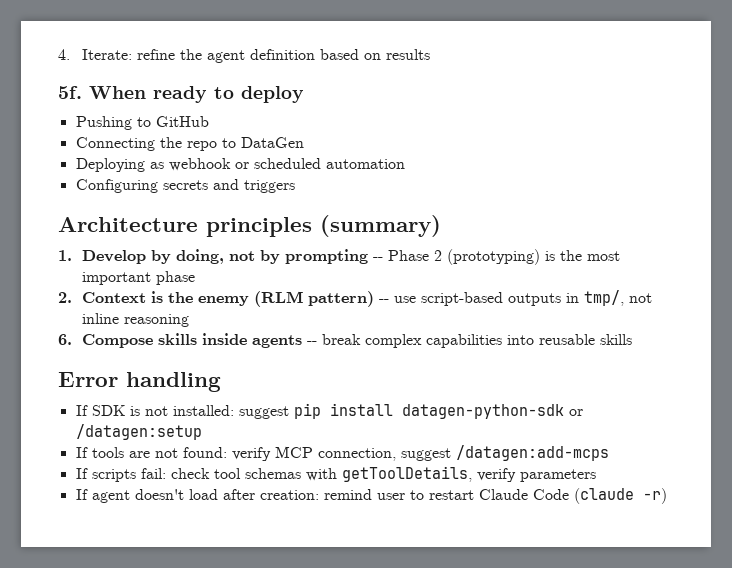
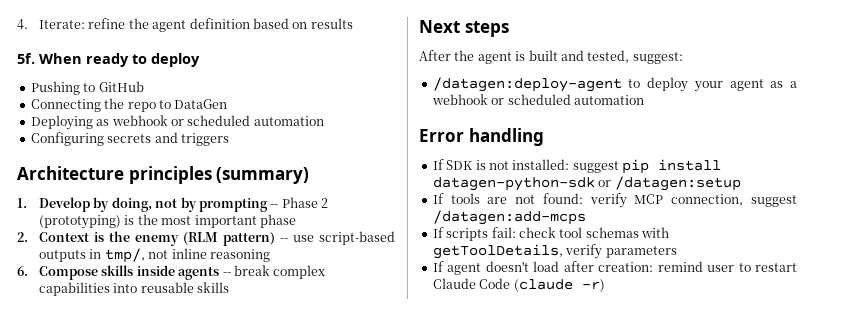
+ Next steps
+ After the agent is built and tested, suggest:
+ /datagen:deploy-agent to deploy your agent as a webhook or scheduled automation

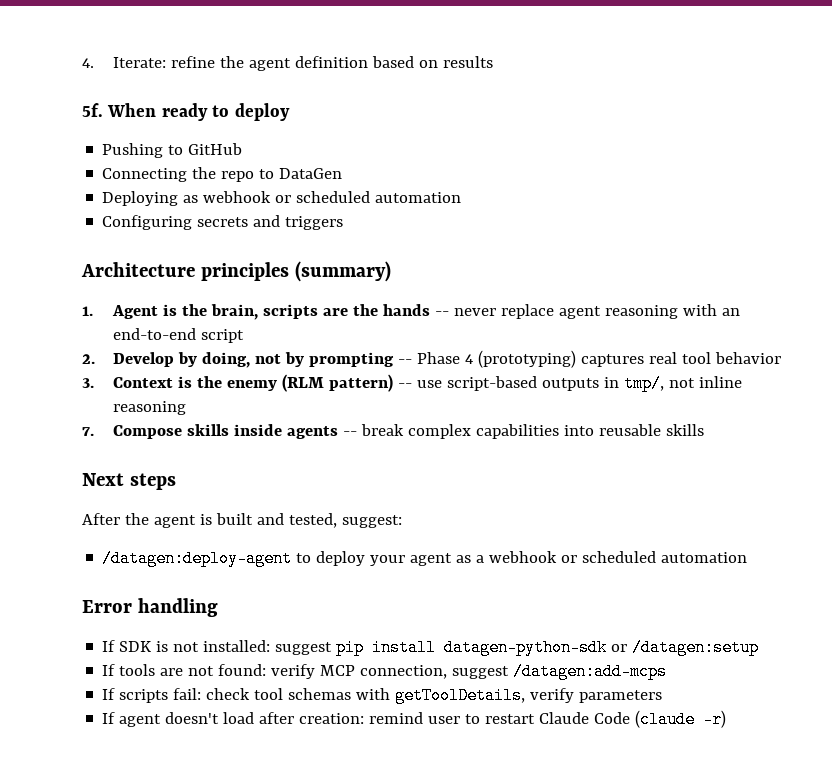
- 1. Develop by doing, not by prompting -- Phase 2 (prototyping) is the most important phase
- 2. Context is the enemy (RLM pattern) -- use script-based outputs in tmp/, not inline reasoning
+ 1. Agent is the brain, scripts are the hands -- never replace agent reasoning with an end-to-end script
+ 2. Develop by doing, not by prompting -- Phase 4 (prototyping) captures real tool behavior
+ 3. Context is the enemy (RLM pattern) -- use script-based outputs in tmp/, not inline reasoning
- 6. Compose skills inside agents -- break complex capabilities into reusable skills
+ 7. Compose skills inside agents -- break complex capabilities into reusable skills

